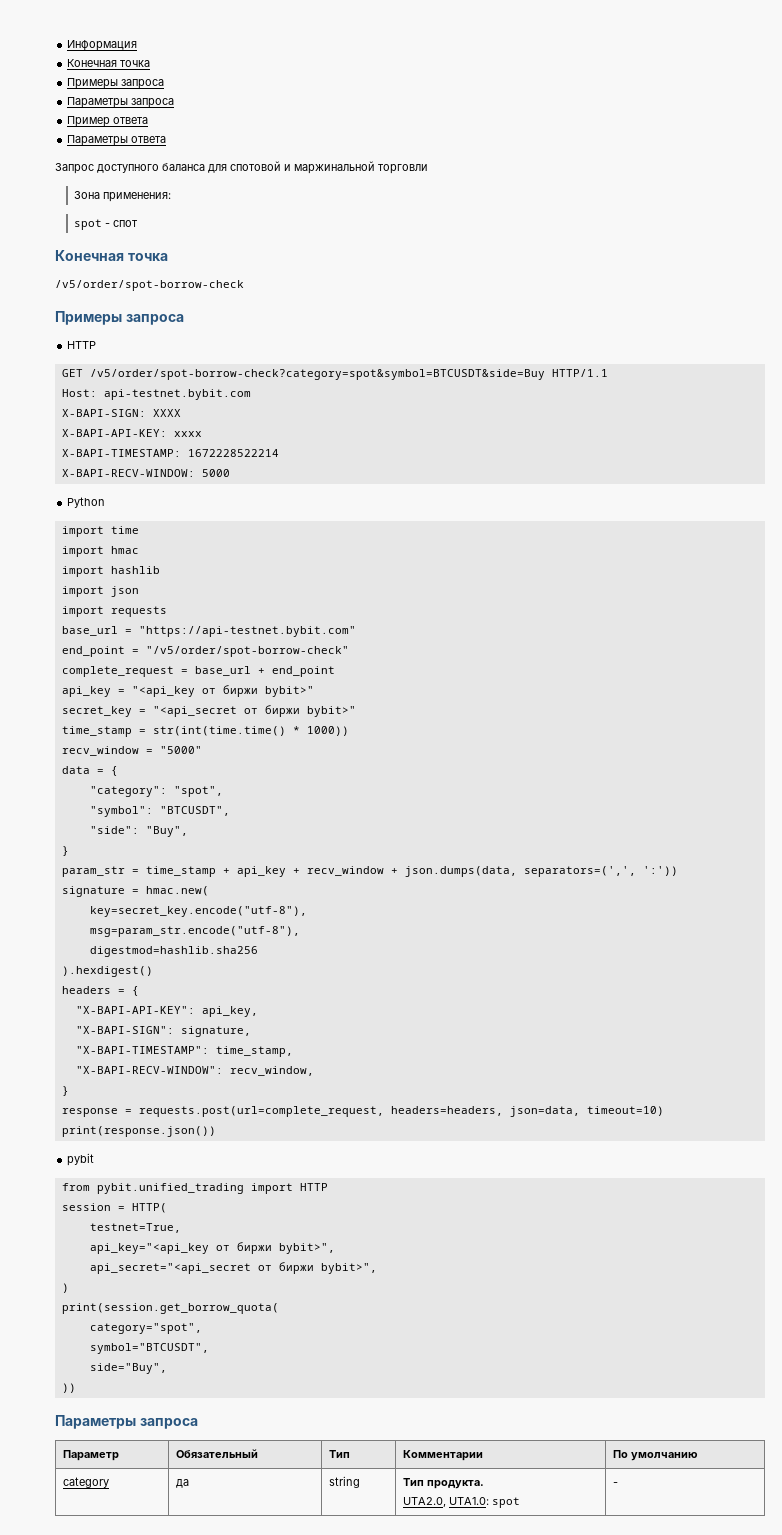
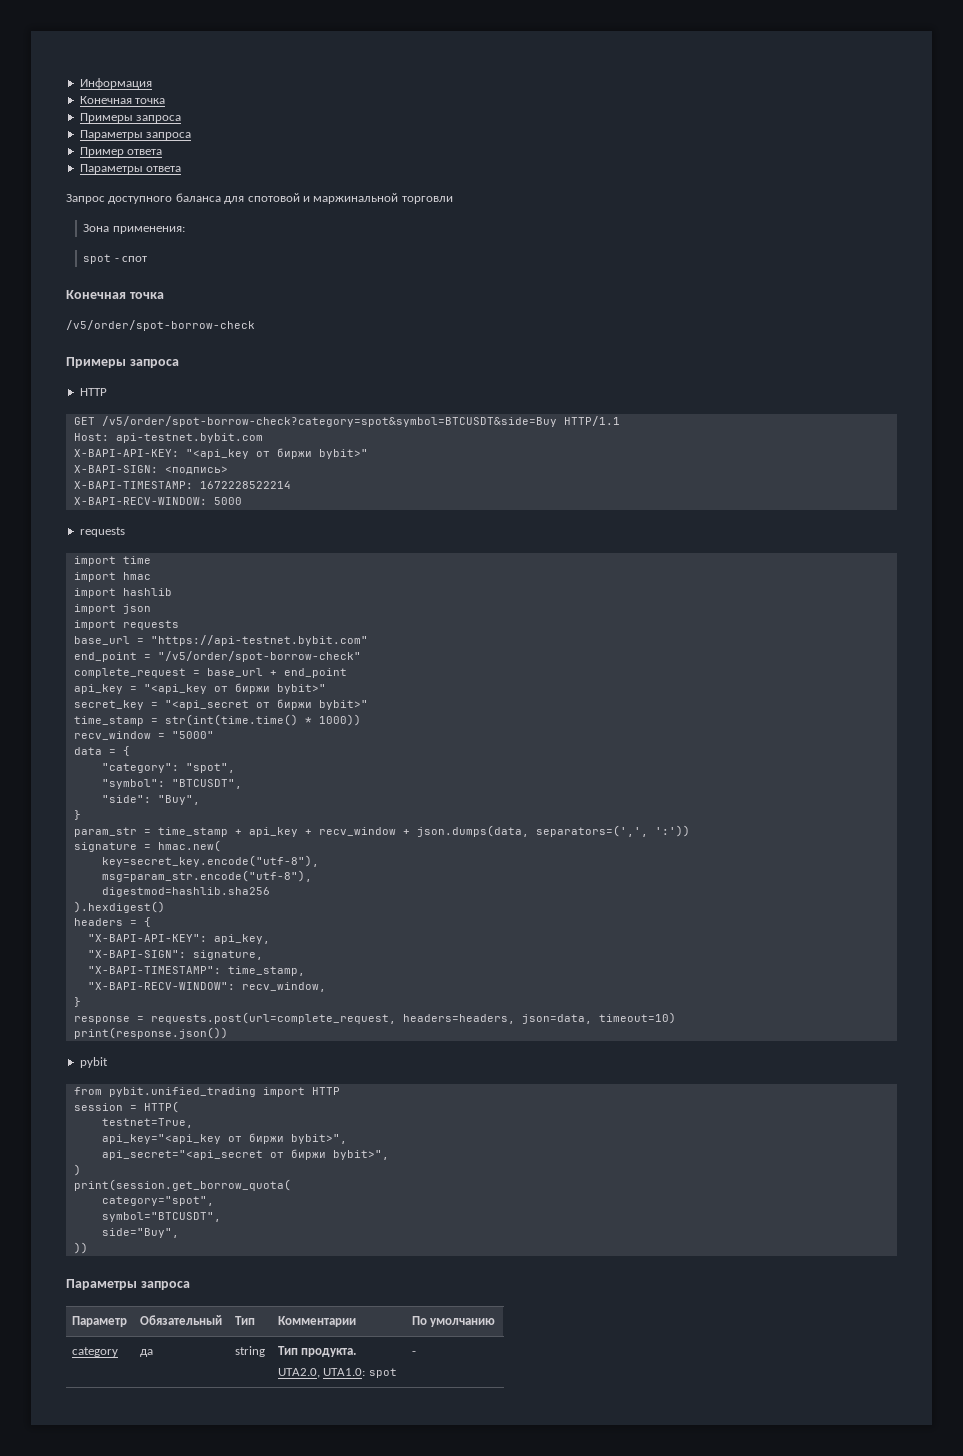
- X-BAPI-SIGN: XXXX
- X-BAPI-API-KEY: xxxx
+ X-BAPI-API-KEY: "<api_key от биржи bybit>"
+ X-BAPI-SIGN: <подпись>
  X-BAPI-RECV-WINDOW: 5000
- Python
+ requests

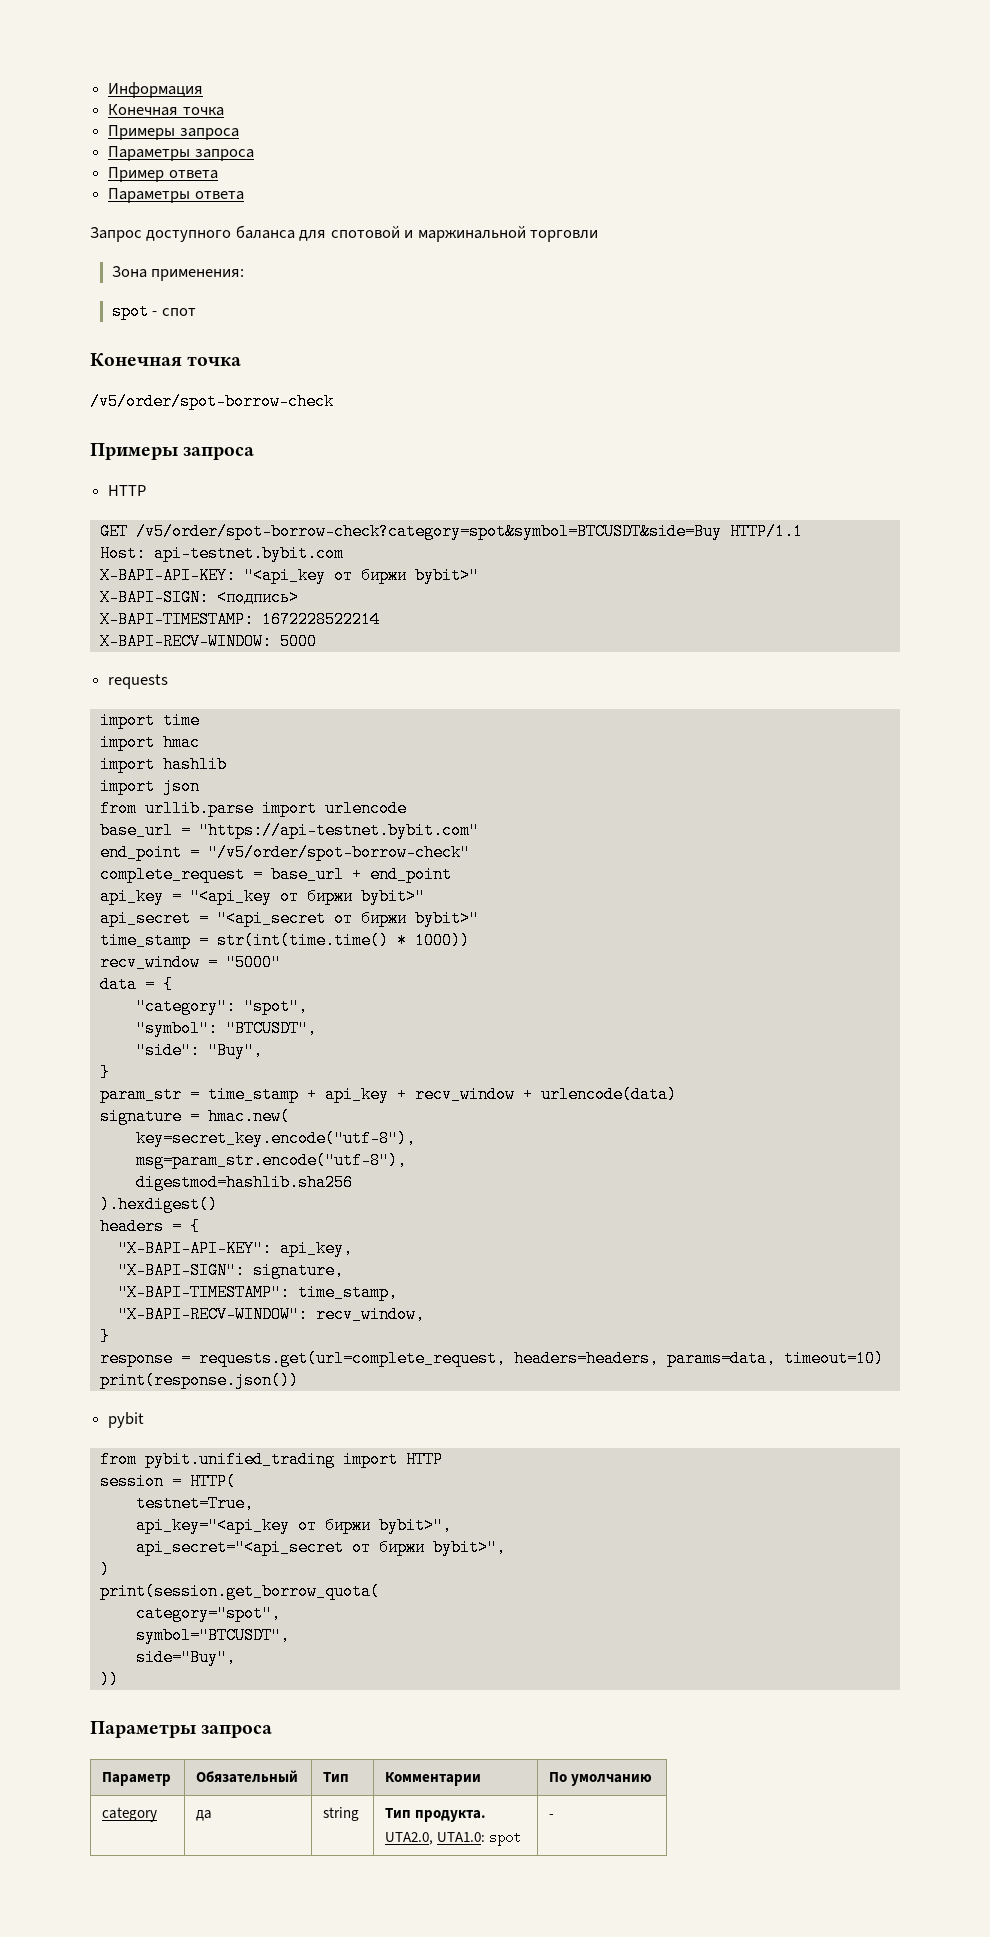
- import requests
+ from urllib.parse import urlencode
- secret_key = "<api_secret от биржи bybit>"
+ api_secret = "<api_secret от биржи bybit>"
- param_str = time_stamp + api_key + recv_window + json.dumps(data, separators=(',', ':'))
+ param_str = time_stamp + api_key + recv_window + urlencode(data)
- response = requests.post(url=complete_request, headers=headers, json=data, timeout=10)
+ response = requests.get(url=complete_request, headers=headers, params=data, timeout=10)

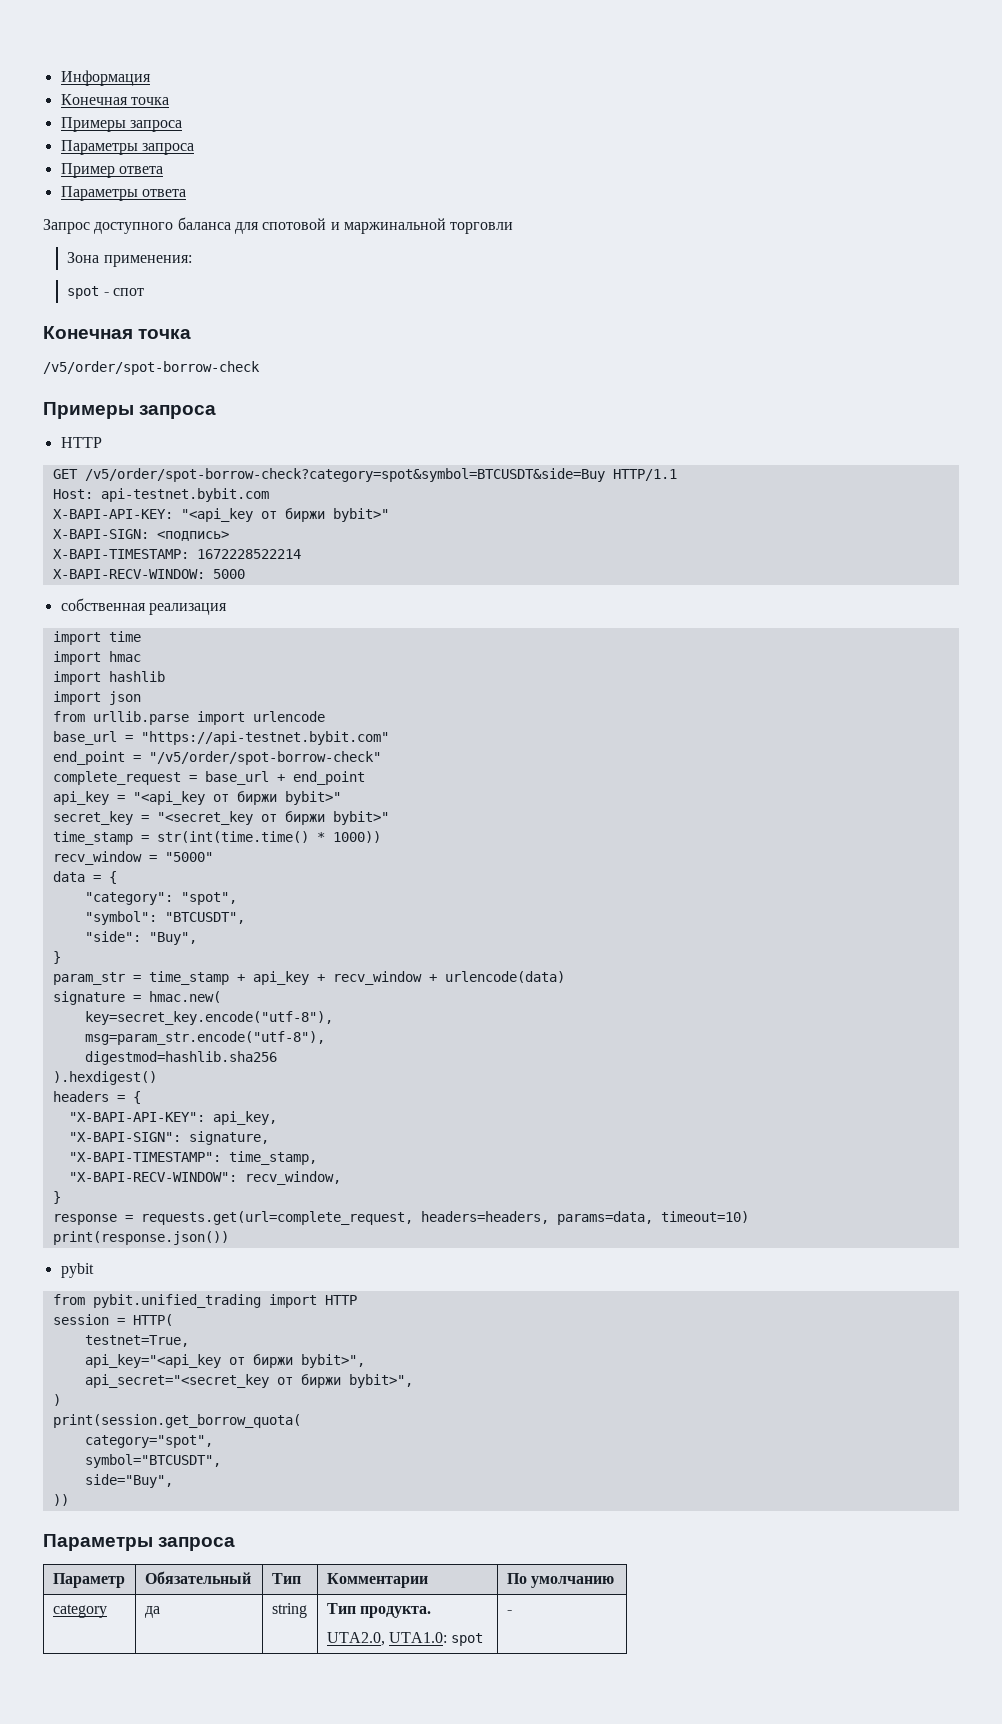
- requests
+ собственная реализация
- api_secret = "<api_secret от биржи bybit>"
+ secret_key = "<secret_key от биржи bybit>"
- api_secret="<api_secret от биржи bybit>",
+ api_secret="<secret_key от биржи bybit>",

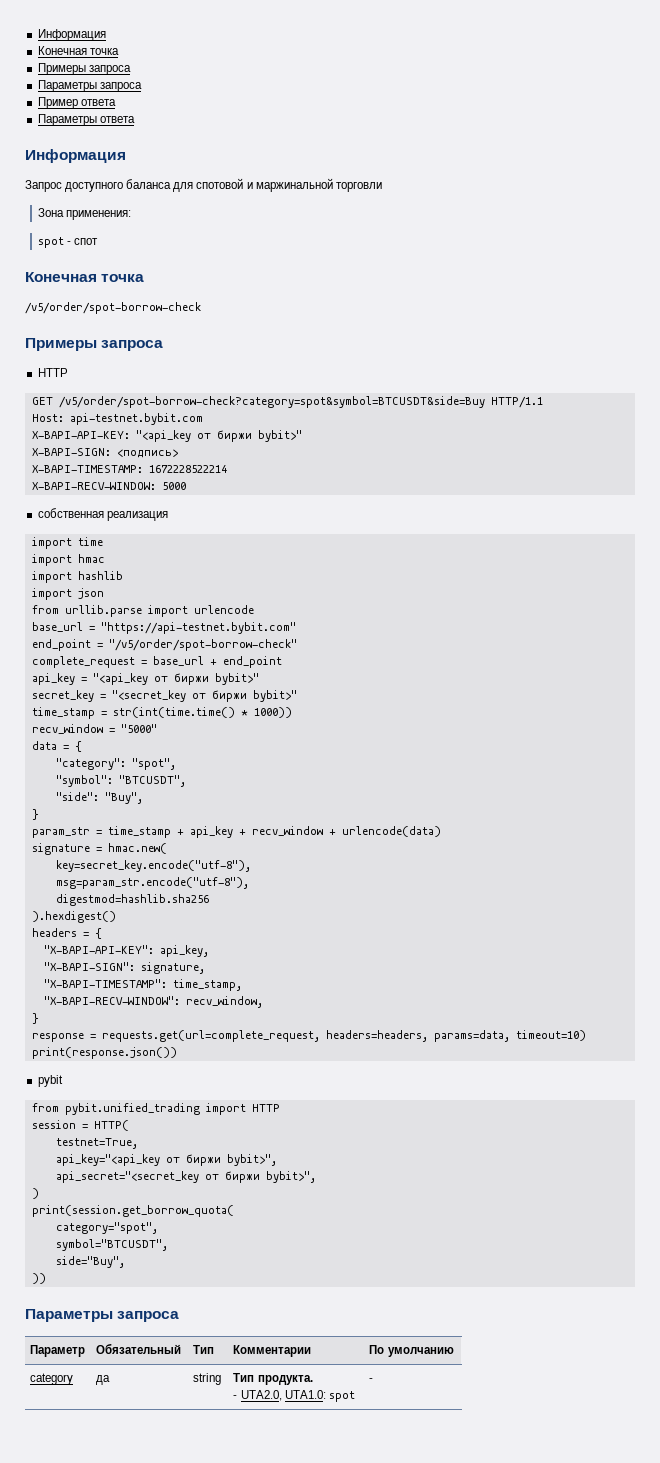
  Параметры ответа
+ Информация
  category | да | string | Тип продукта.
- UTA2.0, UTA1.0: spot | -
+ - UTA2.0, UTA1.0: spot | -

